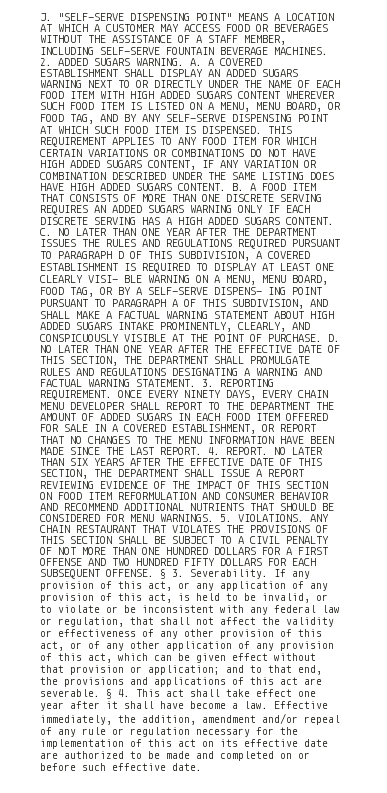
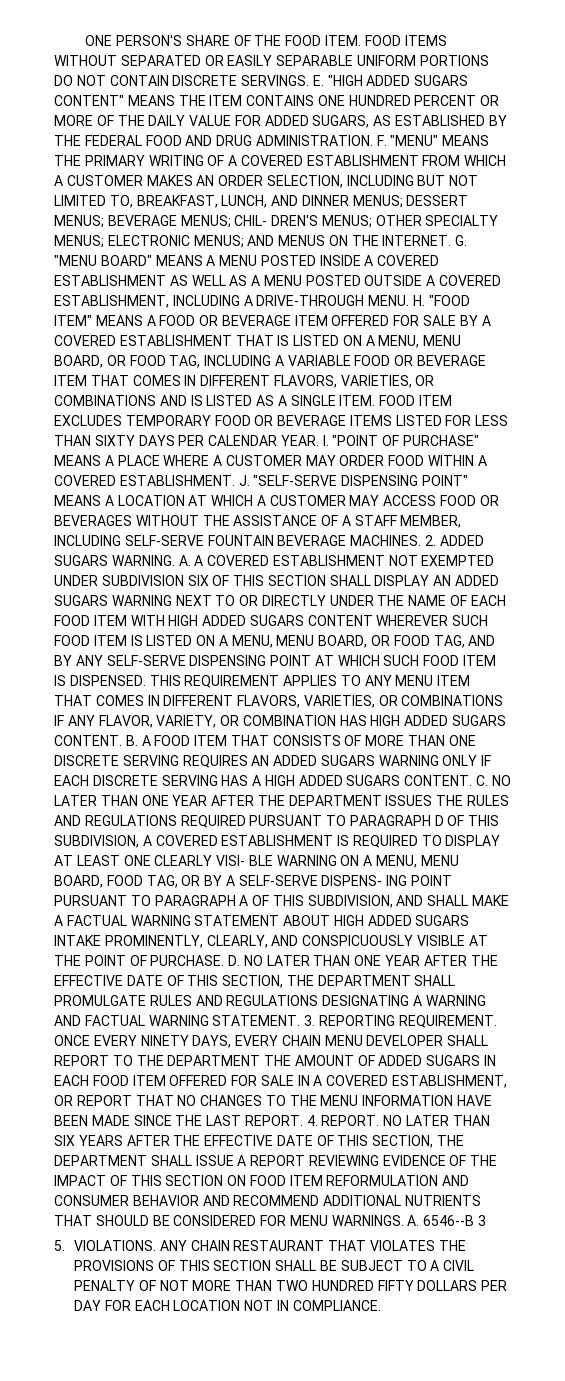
+ ONE PERSON'S SHARE OF THE FOOD ITEM. FOOD ITEMS WITHOUT SEPARATED OR EASILY SEPARABLE UNIFORM PORTIONS DO NOT CONTAIN DISCRETE SERVINGS. E. "HIGH ADDED SUGARS CONTENT" MEANS THE ITEM CONTAINS ONE HUNDRED PERCENT OR MORE OF THE DAILY VALUE FOR ADDED SUGARS, AS ESTABLISHED BY THE FEDERAL FOOD AND DRUG ADMINISTRATION. F. "MENU" MEANS THE PRIMARY WRITING OF A COVERED ESTABLISHMENT FROM WHICH A CUSTOMER MAKES AN ORDER SELECTION, INCLUDING BUT NOT LIMITED TO, BREAKFAST, LUNCH, AND DINNER MENUS; DESSERT MENUS; BEVERAGE MENUS; CHIL- DREN'S MENUS; OTHER SPECIALTY MENUS; ELECTRONIC MENUS; AND MENUS ON THE INTERNET. G. "MENU BOARD" MEANS A MENU POSTED INSIDE A COVERED ESTABLISHMENT AS WELL AS A MENU POSTED OUTSIDE A COVERED ESTABLISHMENT, INCLUDING A DRIVE-THROUGH MENU. H. "FOOD ITEM" MEANS A FOOD OR BEVERAGE ITEM OFFERED FOR SALE BY A COVERED ESTABLISHMENT THAT IS LISTED ON A MENU, MENU BOARD, OR FOOD TAG, INCLUDING A VARIABLE FOOD OR BEVERAGE ITEM THAT COMES IN DIFFERENT FLAVORS, VARIETIES, OR COMBINATIONS AND IS LISTED AS A SINGLE ITEM. FOOD ITEM EXCLUDES TEMPORARY FOOD OR BEVERAGE ITEMS LISTED FOR LESS THAN SIXTY DAYS PER CALENDAR YEAR. I. "POINT OF PURCHASE" MEANS A PLACE WHERE A CUSTOMER MAY ORDER FOOD WITHIN A COVERED ESTABLISHMENT.
- A. A COVERED ESTABLISHMENT SHALL DISPLAY AN ADDED SUGARS WARNING NEXT TO OR DIRECTLY UNDER THE NAME OF EACH FOOD ITEM WITH HIGH ADDED SUGARS CONTENT WHEREVER SUCH FOOD ITEM IS LISTED ON A MENU, MENU BOARD, OR FOOD TAG, AND BY ANY SELF-SERVE DISPENSING POINT AT WHICH SUCH FOOD ITEM IS DISPENSED.
+ A. A COVERED ESTABLISHMENT NOT EXEMPTED UNDER SUBDIVISION SIX OF THIS SECTION SHALL DISPLAY AN ADDED SUGARS WARNING NEXT TO OR DIRECTLY UNDER THE NAME OF EACH FOOD ITEM WITH HIGH ADDED SUGARS CONTENT WHEREVER SUCH FOOD ITEM IS LISTED ON A MENU, MENU BOARD, OR FOOD TAG, AND BY ANY SELF-SERVE DISPENSING POINT AT WHICH SUCH FOOD ITEM IS DISPENSED.
- THIS REQUIREMENT APPLIES TO ANY FOOD ITEM FOR WHICH CERTAIN VARIATIONS OR COMBINATIONS DO NOT HAVE HIGH ADDED SUGARS CONTENT, IF ANY VARIATION OR COMBINATION DESCRIBED UNDER THE SAME LISTING DOES HAVE HIGH ADDED SUGARS CONTENT.
+ THIS REQUIREMENT APPLIES TO ANY MENU ITEM THAT COMES IN DIFFERENT FLAVORS, VARIETIES, OR COMBINATIONS IF ANY FLAVOR, VARIETY, OR COMBINATION HAS HIGH ADDED SUGARS CONTENT.
- NO LATER THAN SIX YEARS AFTER THE EFFECTIVE DATE OF THIS SECTION, THE DEPARTMENT SHALL ISSUE A REPORT REVIEWING EVIDENCE OF THE IMPACT OF THIS SECTION ON FOOD ITEM REFORMULATION AND CONSUMER BEHAVIOR AND RECOMMEND ADDITIONAL NUTRIENTS THAT SHOULD BE CONSIDERED FOR MENU WARNINGS. 5. VIOLATIONS.
+ NO LATER THAN SIX YEARS AFTER THE EFFECTIVE DATE OF THIS SECTION, THE DEPARTMENT SHALL ISSUE A REPORT REVIEWING EVIDENCE OF THE IMPACT OF THIS SECTION ON FOOD ITEM REFORMULATION AND CONSUMER BEHAVIOR AND RECOMMEND ADDITIONAL NUTRIENTS THAT SHOULD BE CONSIDERED FOR MENU WARNINGS. A. 6546--B 3
+ 5. VIOLATIONS.
- ANY CHAIN RESTAURANT THAT VIOLATES THE PROVISIONS OF THIS SECTION SHALL BE SUBJECT TO A CIVIL PENALTY OF NOT MORE THAN ONE HUNDRED DOLLARS FOR A FIRST OFFENSE AND TWO HUNDRED FIFTY DOLLARS FOR EACH SUBSEQUENT OFFENSE. § 3. Severability. If any provision of this act, or any application of any provision of this act, is held to be invalid, or to violate or be inconsistent with any federal law or regulation, that shall not affect the validity or effectiveness of any other provision of this act, or of any other application of any provision of this act, which can be given effect without that provision or application; and to that end, the provisions and applications of this act are severable. § 4. This act shall take effect one year after it shall have become a law. Effective immediately, the addition, amendment and/or repeal of any rule or regulation necessary for the implementation of this act on its effective date are authorized to be made and completed on or before such effective date.
+ ANY CHAIN RESTAURANT THAT VIOLATES THE PROVISIONS OF THIS SECTION SHALL BE SUBJECT TO A CIVIL PENALTY OF NOT MORE THAN TWO HUNDRED FIFTY DOLLARS PER DAY FOR EACH LOCATION NOT IN COMPLIANCE.

